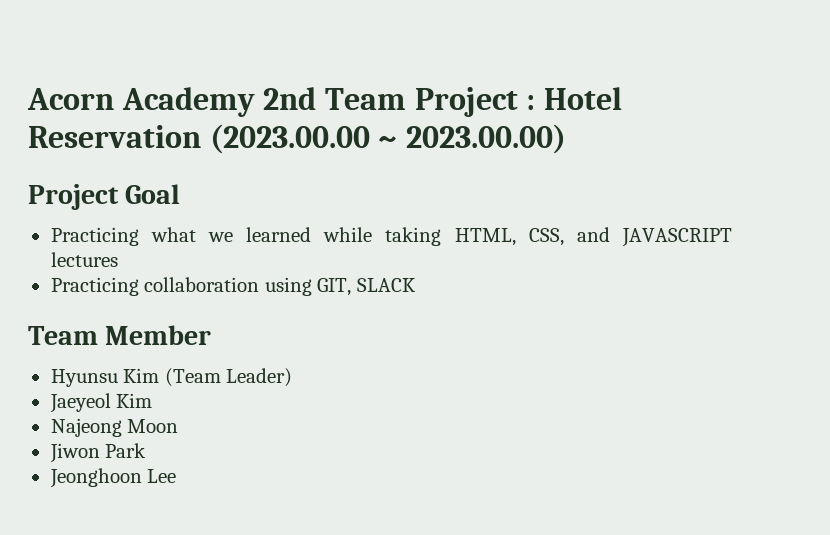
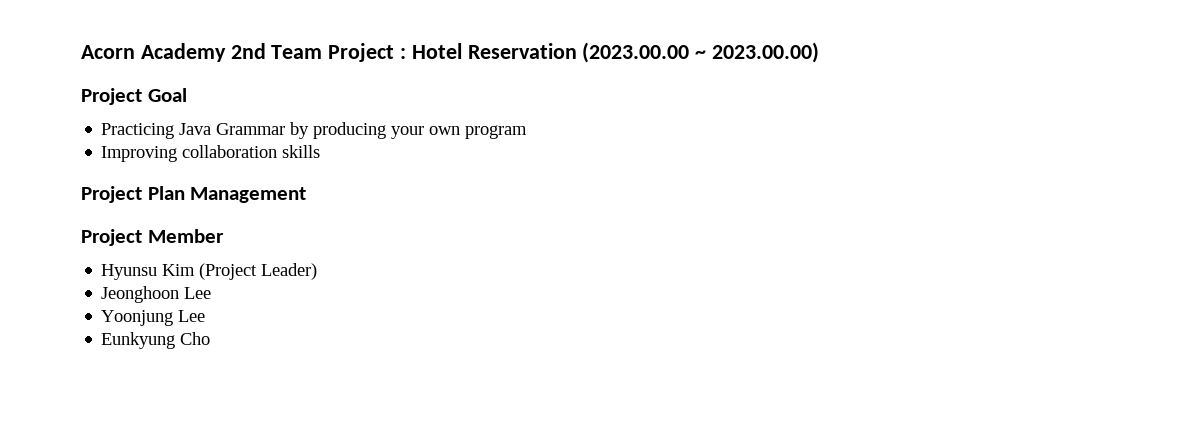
- Practicing what we learned while taking HTML, CSS, and JAVASCRIPT lectures
- Practicing collaboration using GIT, SLACK
- Team Member
+ Practicing Java Grammar by producing your own program
+ Improving collaboration skills
+ Project Plan Management
+ Project Member
- Hyunsu Kim (Team Leader)
+ Hyunsu Kim (Project Leader)
- Jaeyeol Kim
- Najeong Moon
- Jiwon Park
  Jeonghoon Lee
+ Yoonjung Lee
+ Eunkyung Cho

